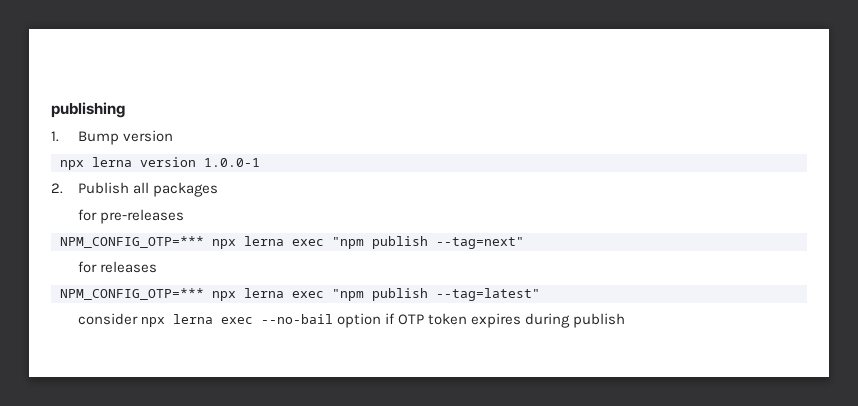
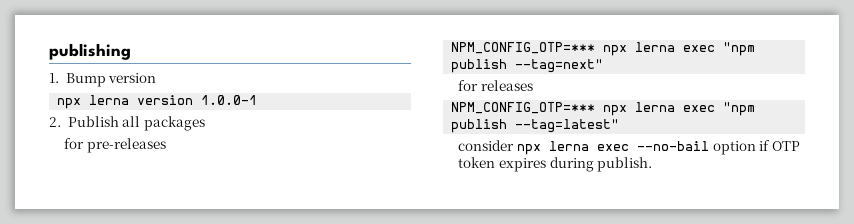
- consider npx lerna exec --no-bail option if OTP token expires during publish
+ consider npx lerna exec --no-bail option if OTP token expires during publish.

